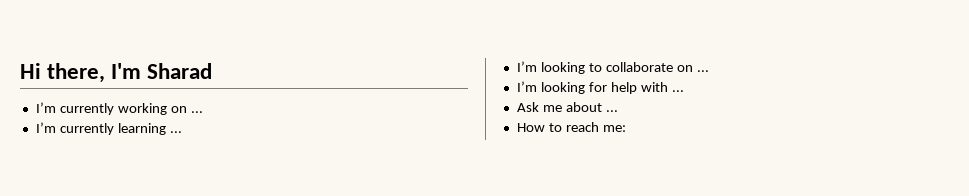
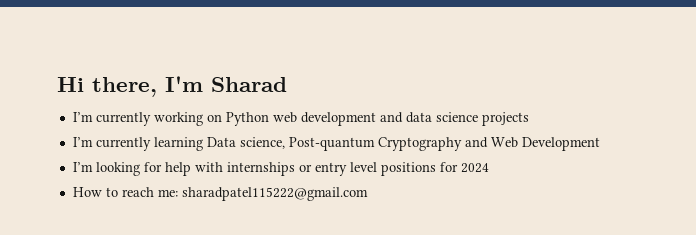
- I’m currently working on ...
- I’m currently learning ...
- I’m looking to collaborate on ...
+ I’m currently working on Python web development and data science projects
+ I’m currently learning Data science, Post-quantum Cryptography and Web Development
- I’m looking for help with ...
- Ask me about ...
+ I’m looking for help with internships or entry level positions for 2024
- How to reach me:
+ How to reach me: sharadpatel115222@gmail.com

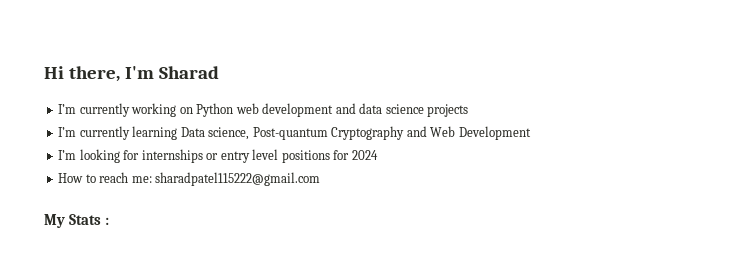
- I’m looking for help with internships or entry level positions for 2024
+ I’m looking for internships or entry level positions for 2024
+ My Stats :

